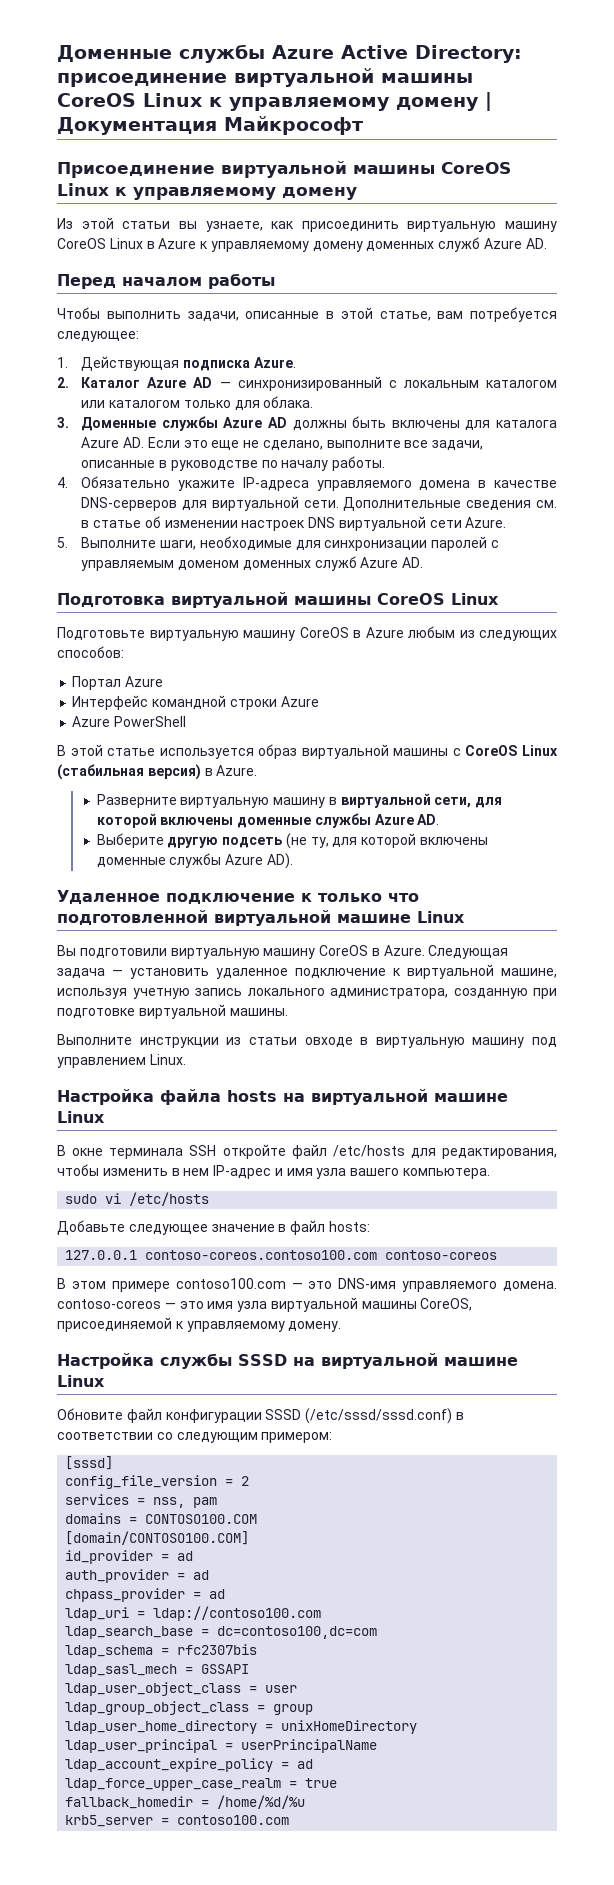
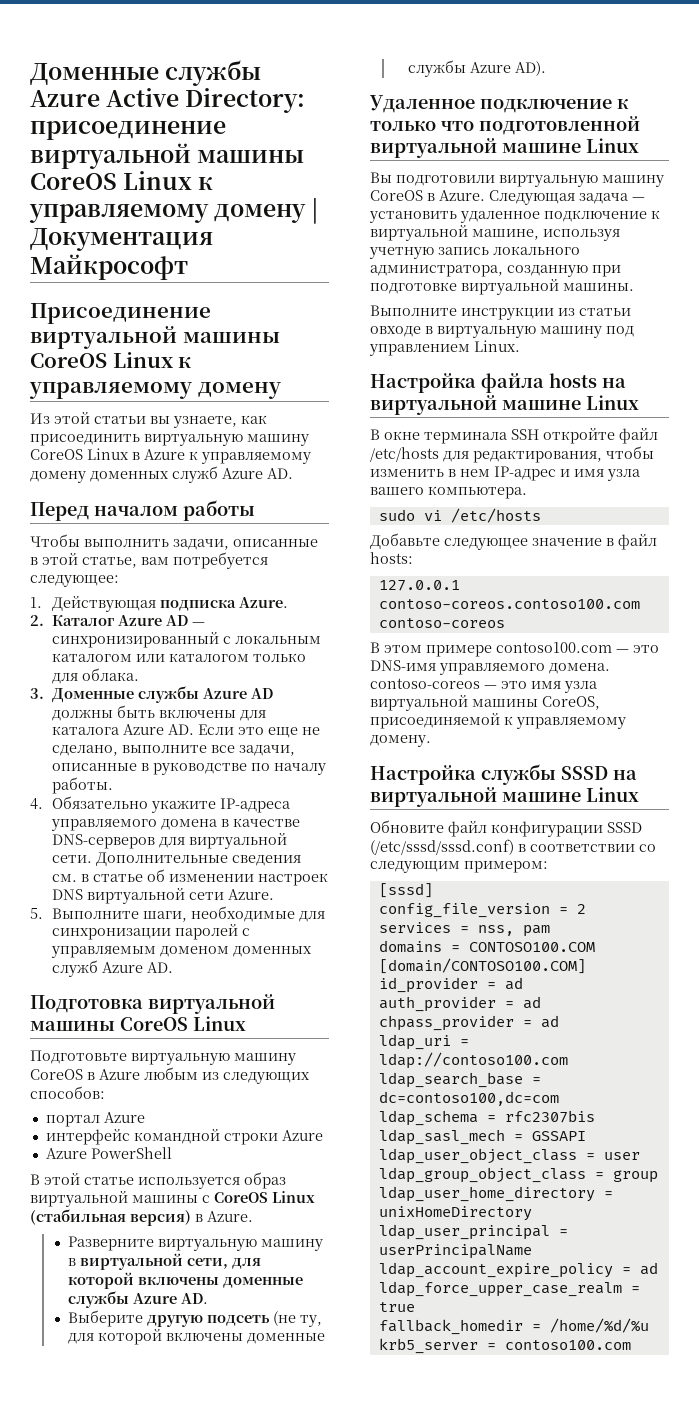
- Портал Azure
- Интерфейс командной строки Azure
+ портал Azure
+ интерфейс командной строки Azure

